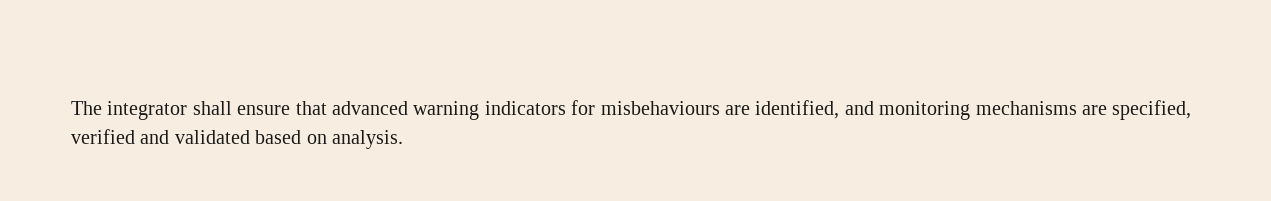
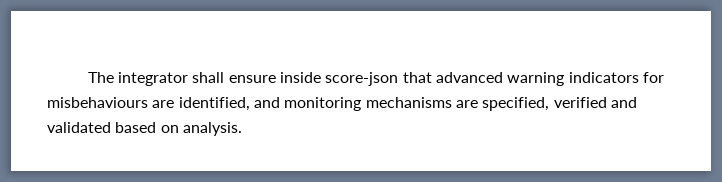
- The integrator shall ensure that advanced warning indicators for misbehaviours are identified, and monitoring mechanisms are specified, verified and validated based on analysis.
+ The integrator shall ensure inside score-json that advanced warning indicators for misbehaviours are identified, and monitoring mechanisms are specified, verified and validated based on analysis.

